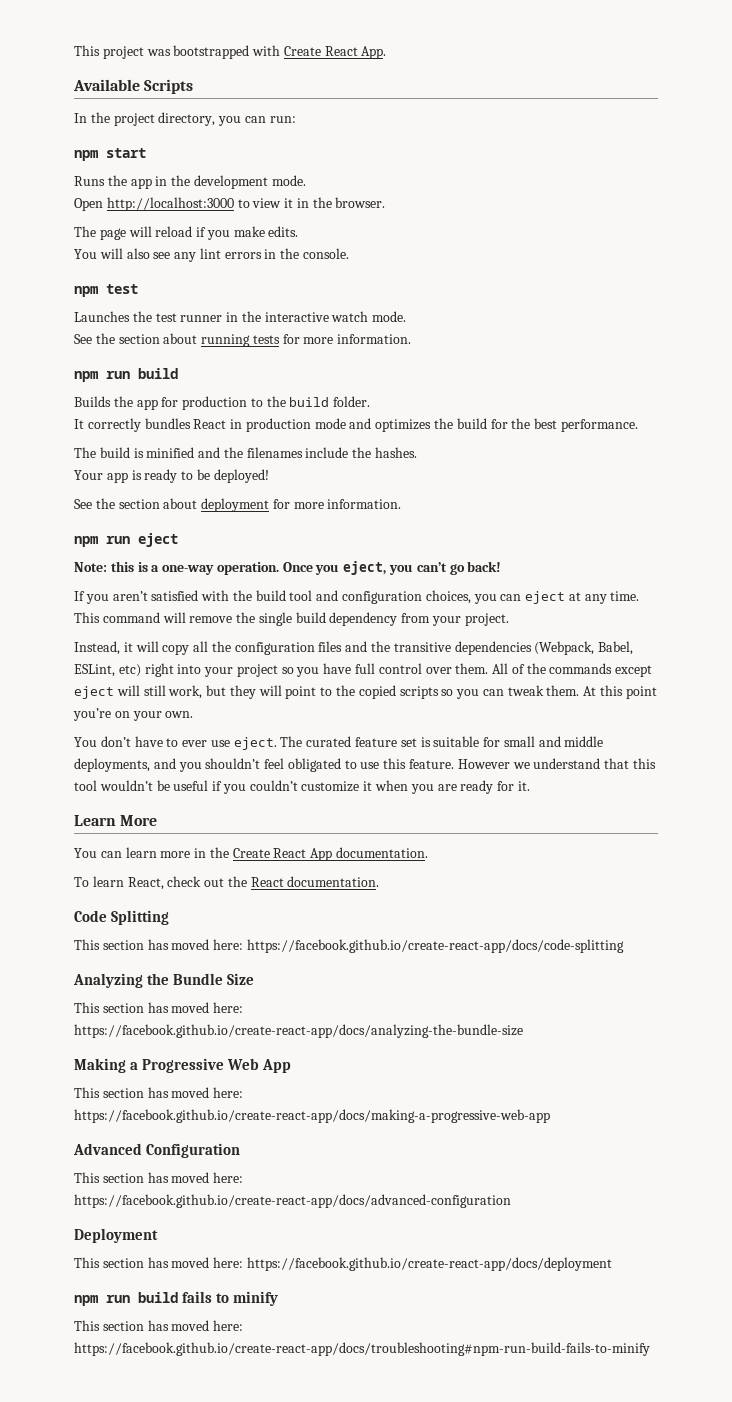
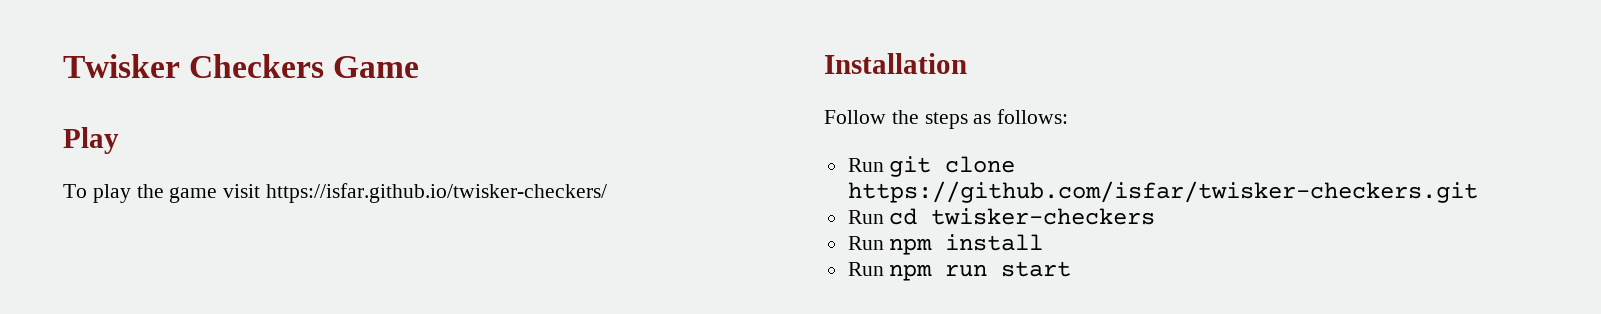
- This project was bootstrapped with Create React App.
- Available Scripts
- In the project directory, you can run:
- npm start
- Runs the app in the development mode.
- Open http://localhost:3000 to view it in the browser.
- The page will reload if you make edits.
- You will also see any lint errors in the console.
- npm test
- Launches the test runner in the interactive watch mode.
- See the section about running tests for more information.
- npm run build
- Builds the app for production to the build folder.
- It correctly bundles React in production mode and optimizes the build for the best performance.
- The build is minified and the filenames include the hashes.
- Your app is ready to be deployed!
- See the section about deployment for more information.
- npm run eject
- Note: this is a one-way operation. Once you eject, you can’t go back!
- If you aren’t satisfied with the build tool and configuration choices, you can eject at any time. This command will remove the single build dependency from your project.
- Instead, it will copy all the configuration files and the transitive dependencies (Webpack, Babel, ESLint, etc) right into your project so you have full control over them. All of the commands except eject will still work, but they will point to the copied scripts so you can tweak them. At this point you’re on your own.
- You don’t have to ever use eject. The curated feature set is suitable for small and middle deployments, and you shouldn’t feel obligated to use this feature. However we understand that this tool wouldn’t be useful if you couldn’t customize it when you are ready for it.
- Learn More
- You can learn more in the Create React App documentation.
- To learn React, check out the React documentation.
- Code Splitting
- This section has moved here: https://facebook.github.io/create-react-app/docs/code-splitting
- Analyzing the Bundle Size
- This section has moved here: https://facebook.github.io/create-react-app/docs/analyzing-the-bundle-size
- Making a Progressive Web App
- This section has moved here: https://facebook.github.io/create-react-app/docs/making-a-progressive-web-app
- Advanced Configuration
- This section has moved here: https://facebook.github.io/create-react-app/docs/advanced-configuration
- Deployment
- This section has moved here: https://facebook.github.io/create-react-app/docs/deployment
- npm run build fails to minify
- This section has moved here: https://facebook.github.io/create-react-app/docs/troubleshooting#npm-run-build-fails-to-minify
+ Twisker Checkers Game
+ Play
+ To play the game visit https://isfar.github.io/twisker-checkers/
+ Installation
+ Follow the steps as follows:
+ Run git clone https://github.com/isfar/twisker-checkers.git
+ Run cd twisker-checkers
+ Run npm install
+ Run npm run start

